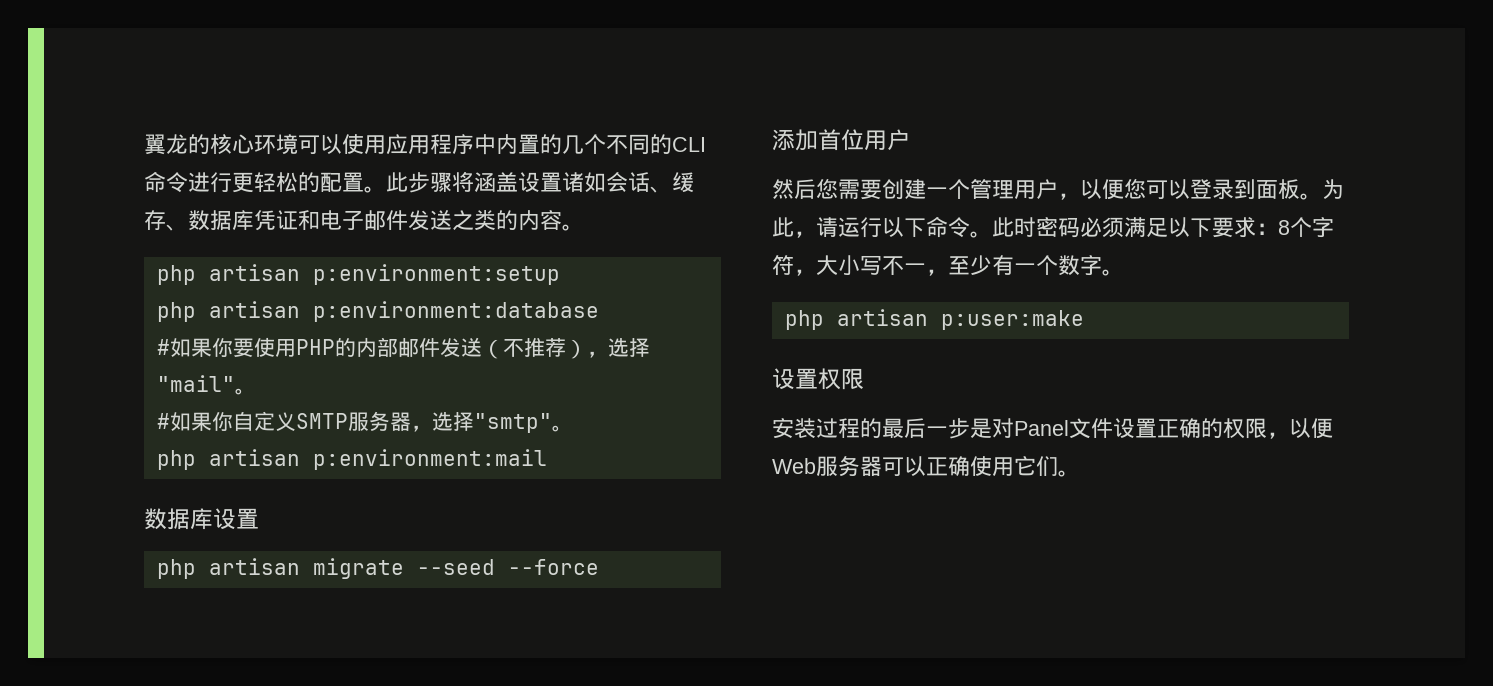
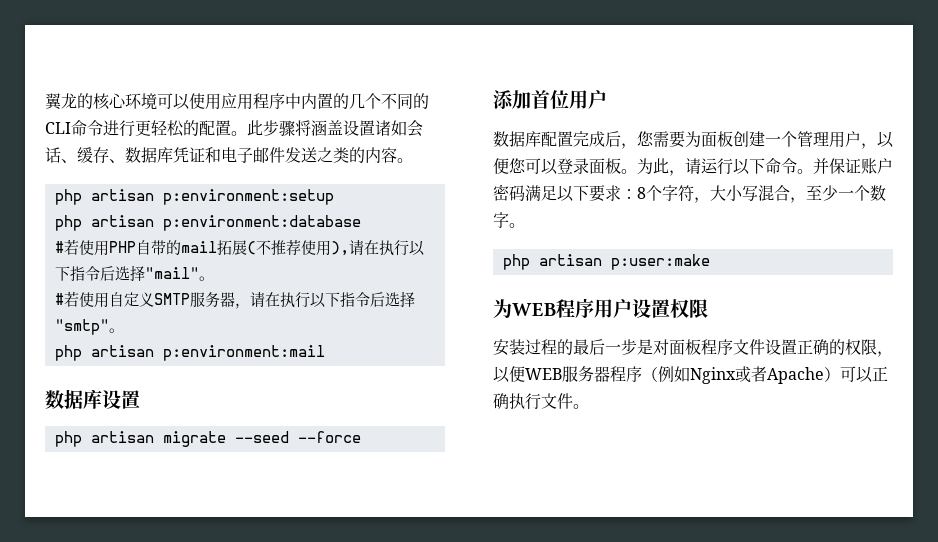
- #如果你要使用PHP的内部邮件发送（不推荐），选择"mail"。
+ #若使用PHP自带的mail拓展(不推荐使用),请在执行以下指令后选择"mail"。
- #如果你自定义SMTP服务器，选择"smtp"。
+ #若使用自定义SMTP服务器，请在执行以下指令后选择"smtp"。
- 然后您需要创建一个管理用户，以便您可以登录到面板。
+ 数据库配置完成后，您需要为面板创建一个管理用户，以便您可以登录面板。
- 此时密码必须满足以下要求：8个字符，大小写不一，至少有一个数字。
+ 并保证账户密码满足以下要求：8个字符，大小写混合，至少一个数字。
- 设置权限
+ 为WEB程序用户设置权限
- 安装过程的最后一步是对Panel文件设置正确的权限，以便Web服务器可以正确使用它们。
+ 安装过程的最后一步是对面板程序文件设置正确的权限，以便WEB服务器程序（例如Nginx或者Apache）可以正确执行文件。

